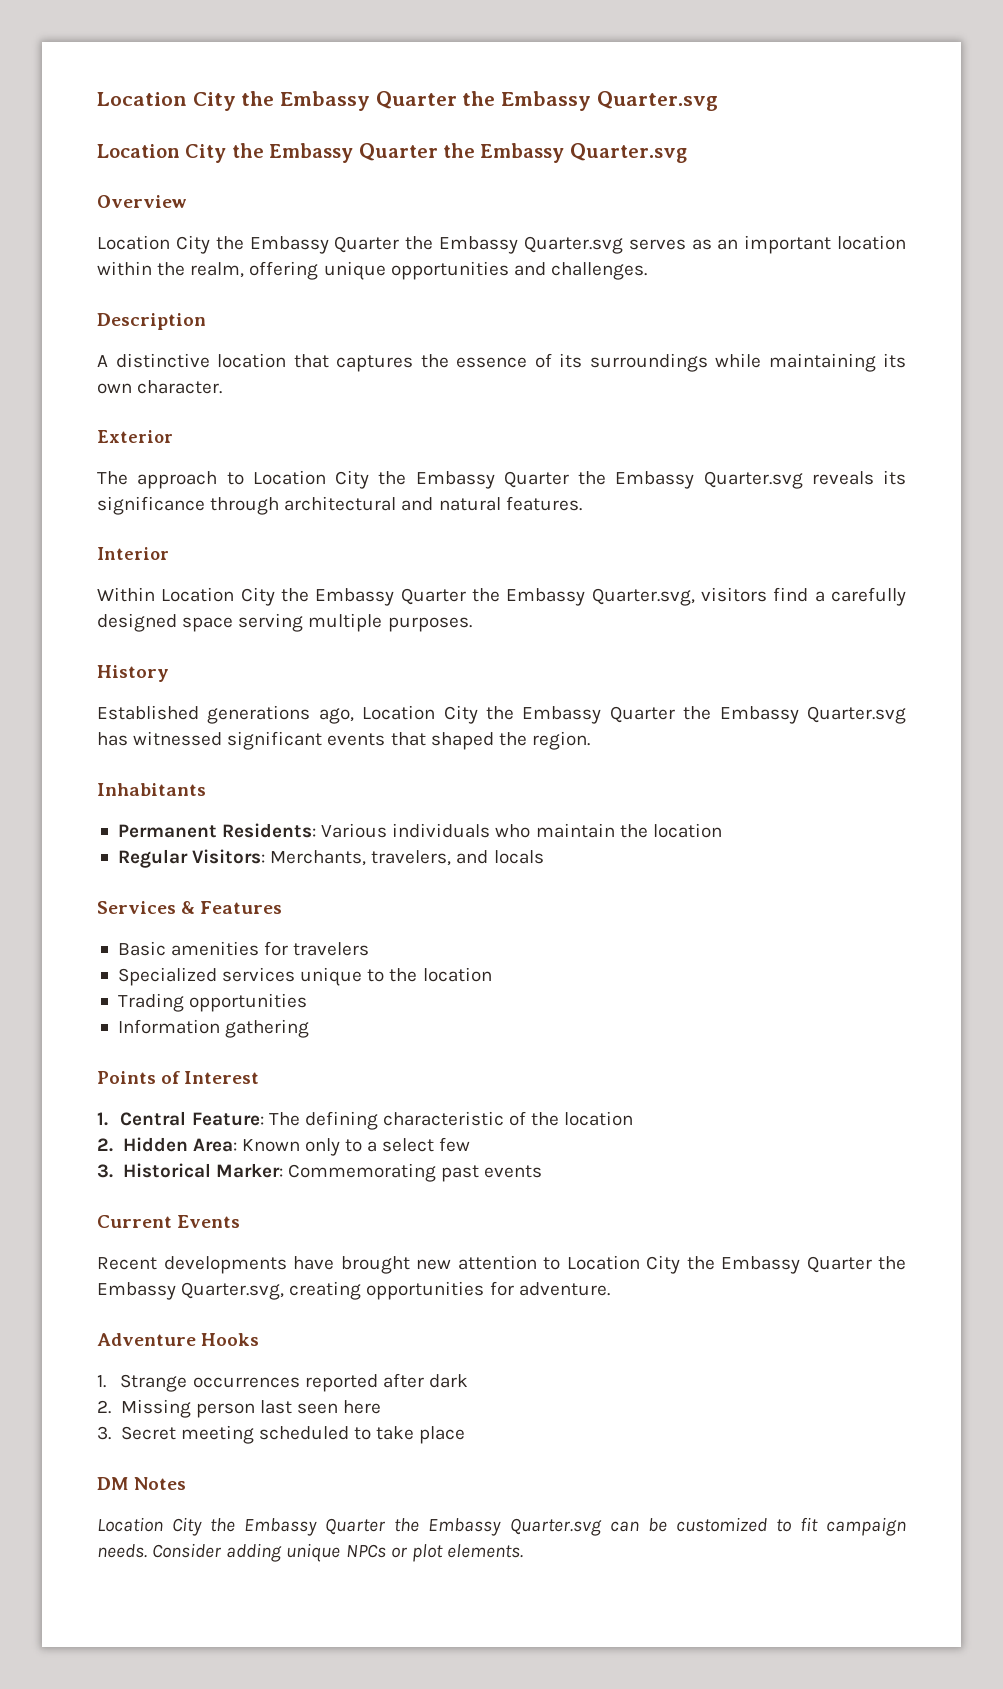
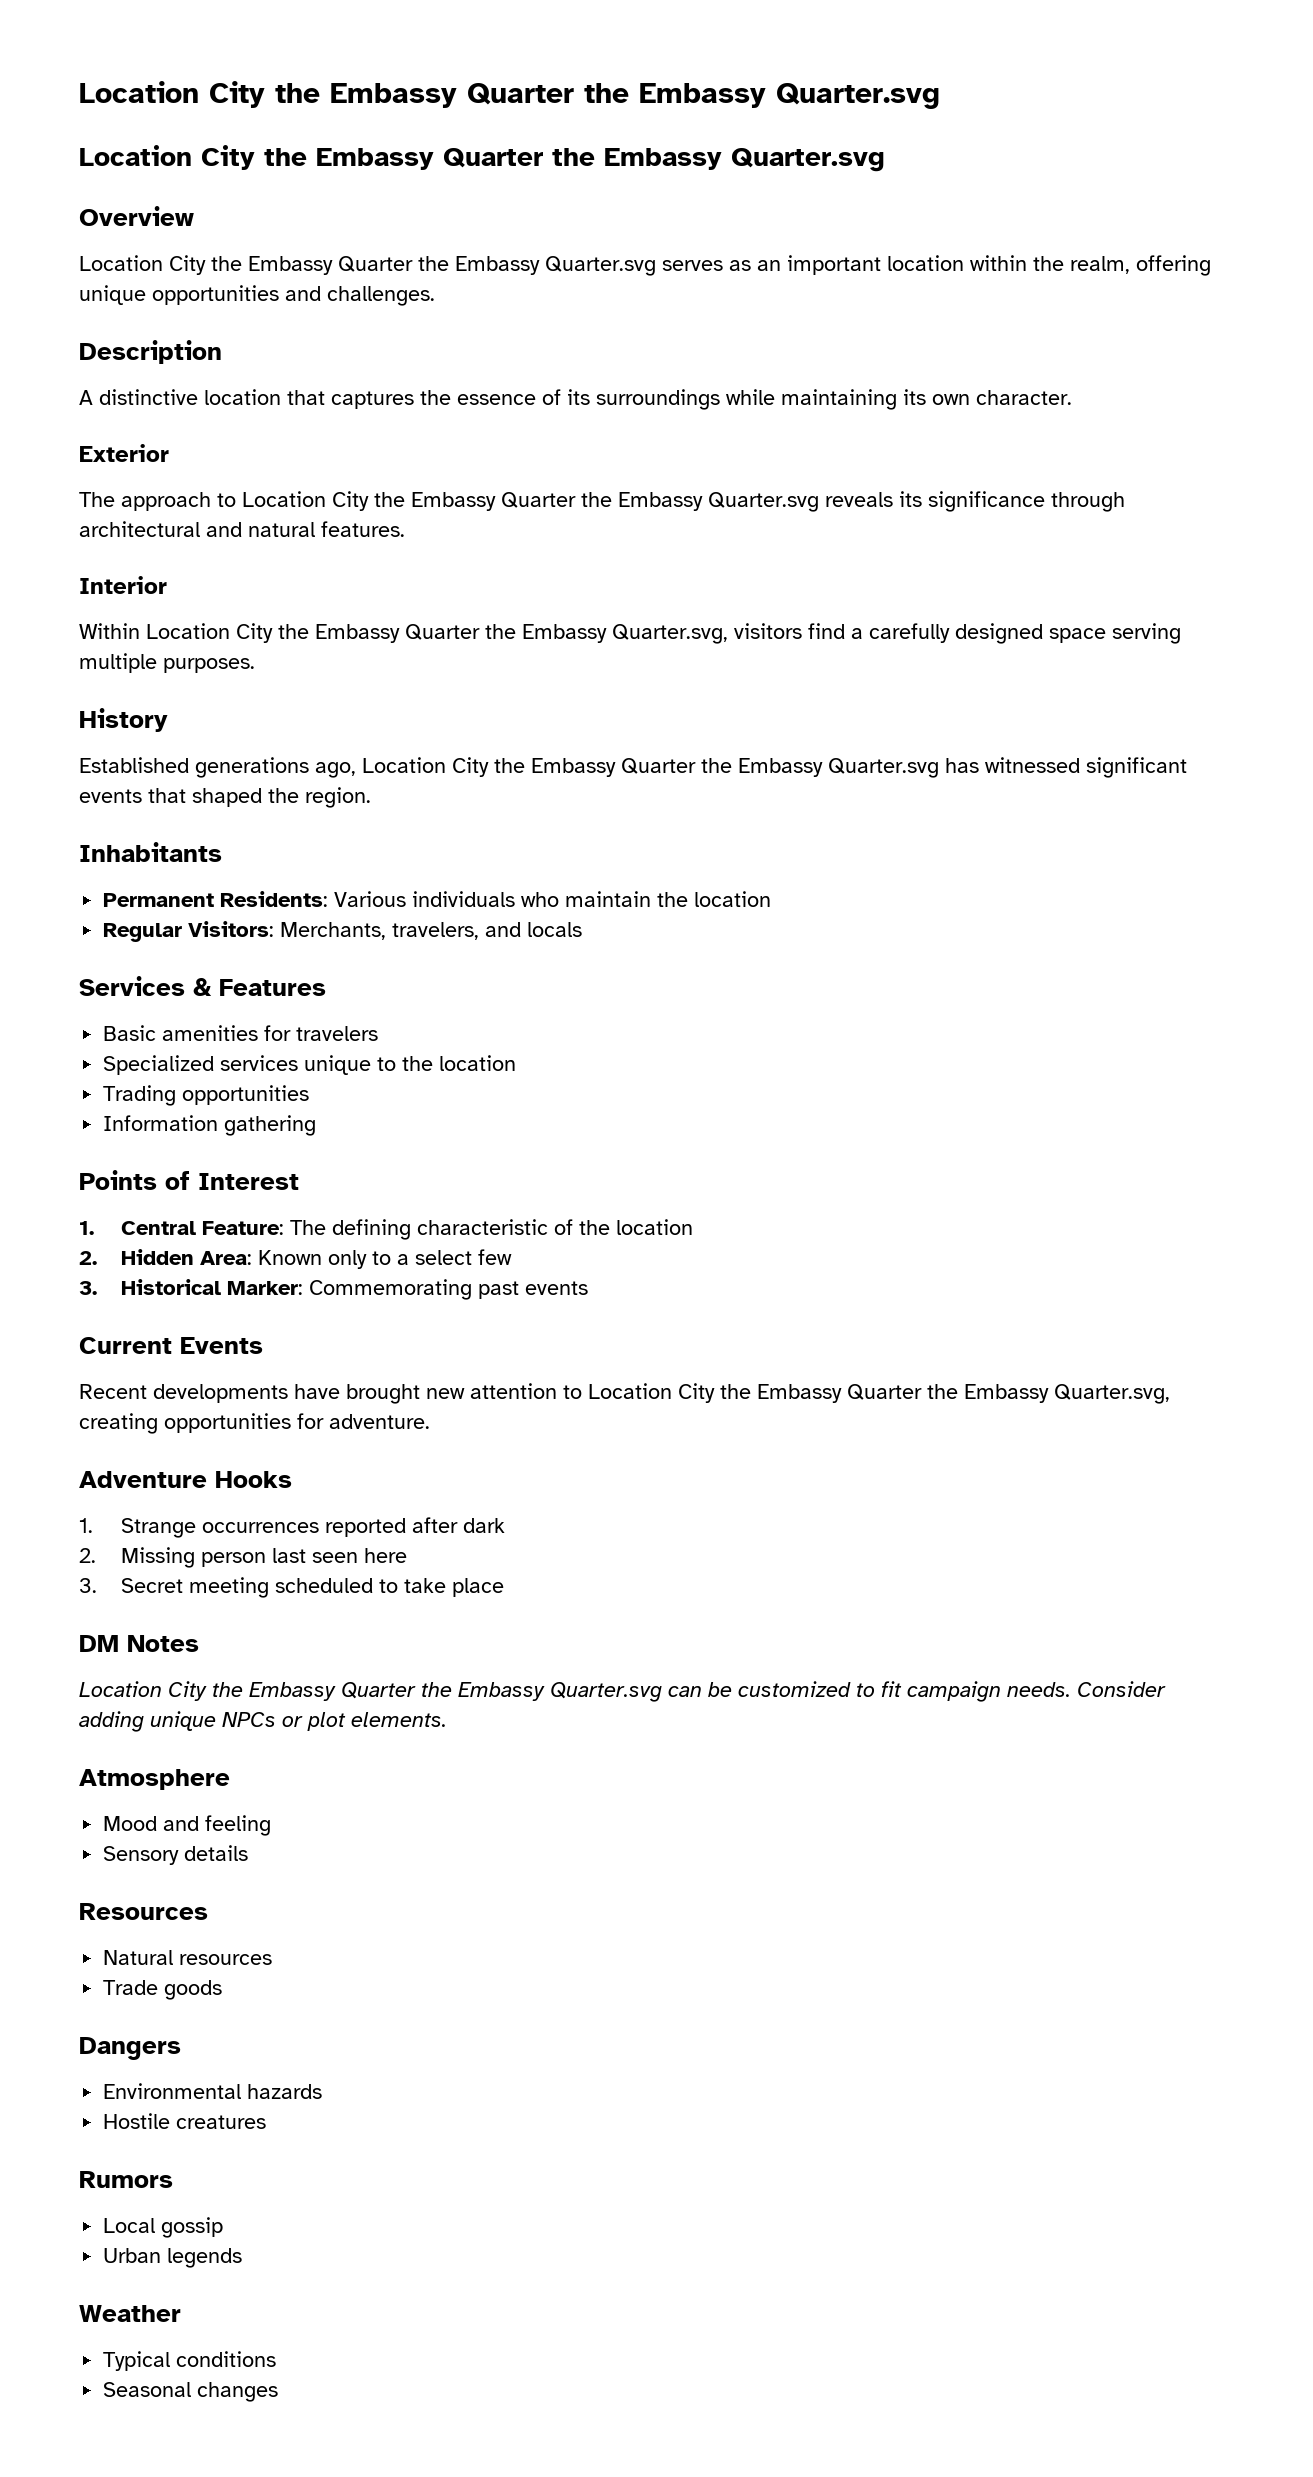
+ Atmosphere
+ Mood and feeling
+ Sensory details
+ Resources
+ Natural resources
+ Trade goods
+ Dangers
+ Environmental hazards
+ Hostile creatures
+ Rumors
+ Local gossip
+ Urban legends
+ Weather
+ Typical conditions
+ Seasonal changes

